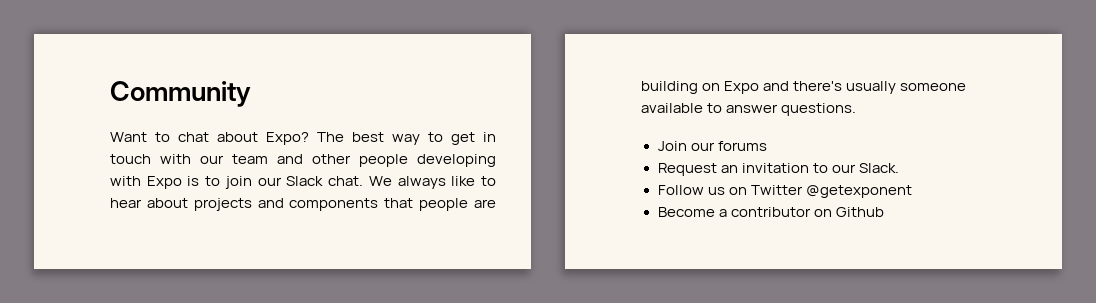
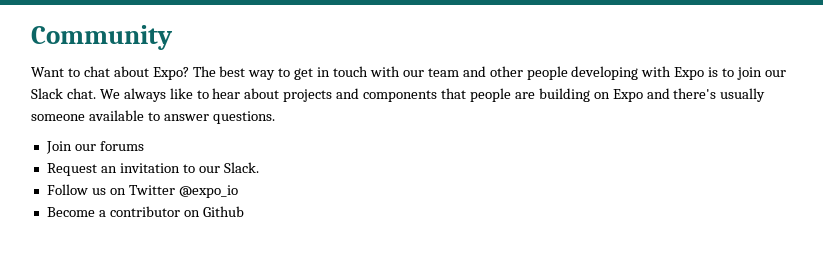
- Follow us on Twitter @getexponent
+ Follow us on Twitter @expo_io

